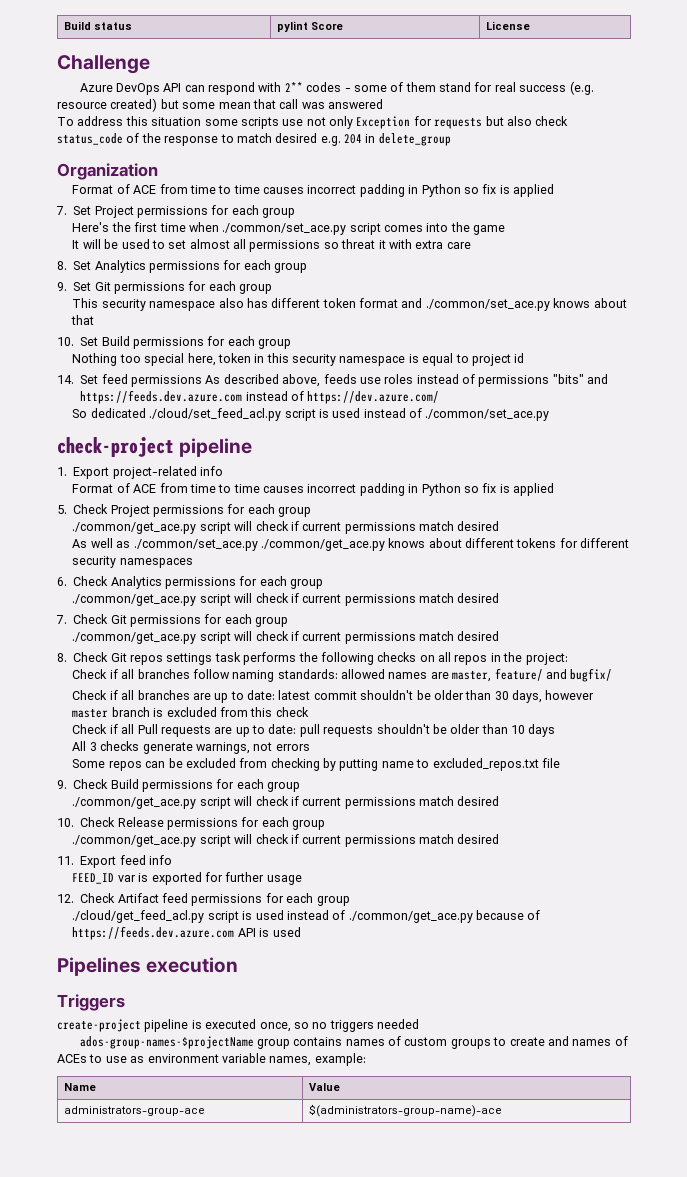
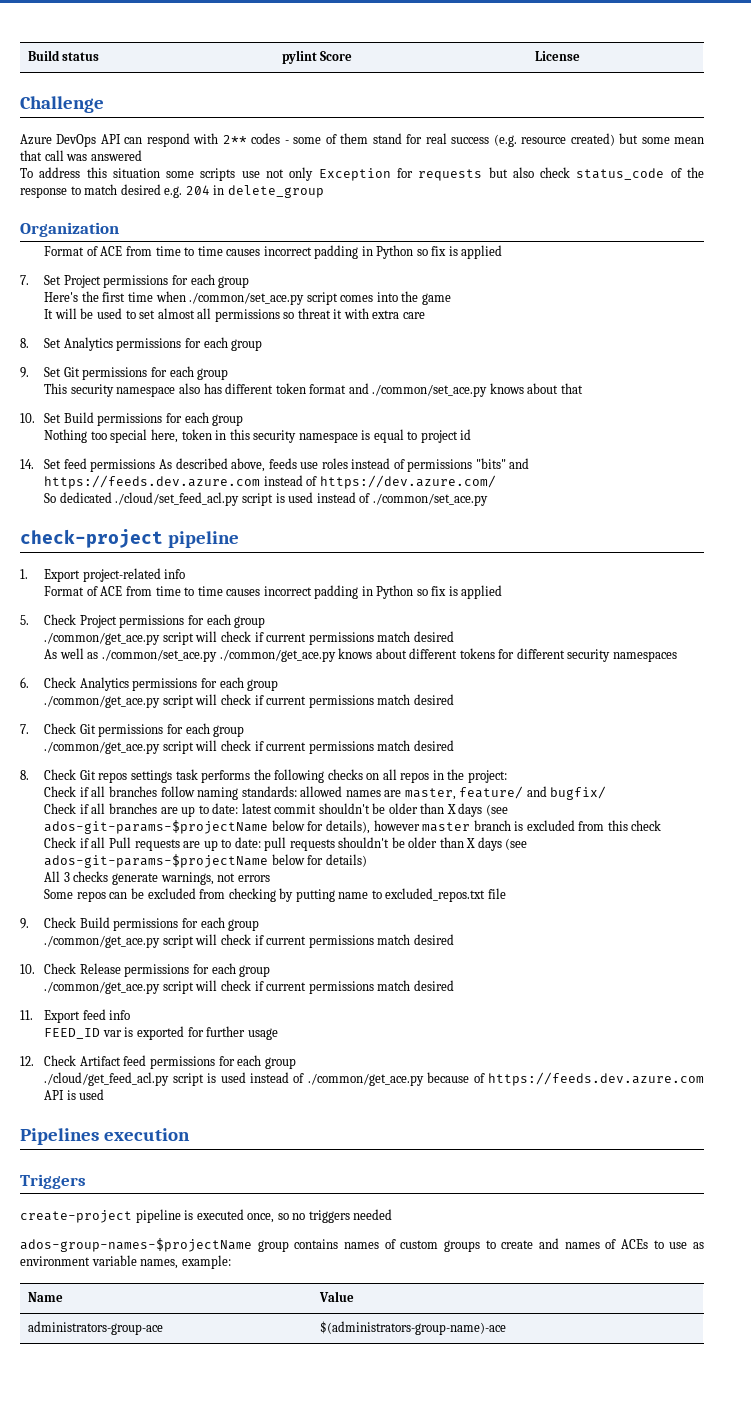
- Check if all branches are up to date: latest commit shouldn't be older than 30 days, however master branch is excluded from this check
+ Check if all branches are up to date: latest commit shouldn't be older than X days (see ados-git-params-$projectName below for details), however master branch is excluded from this check
- Check if all Pull requests are up to date: pull requests shouldn't be older than 10 days
+ Check if all Pull requests are up to date: pull requests shouldn't be older than X days (see ados-git-params-$projectName below for details)

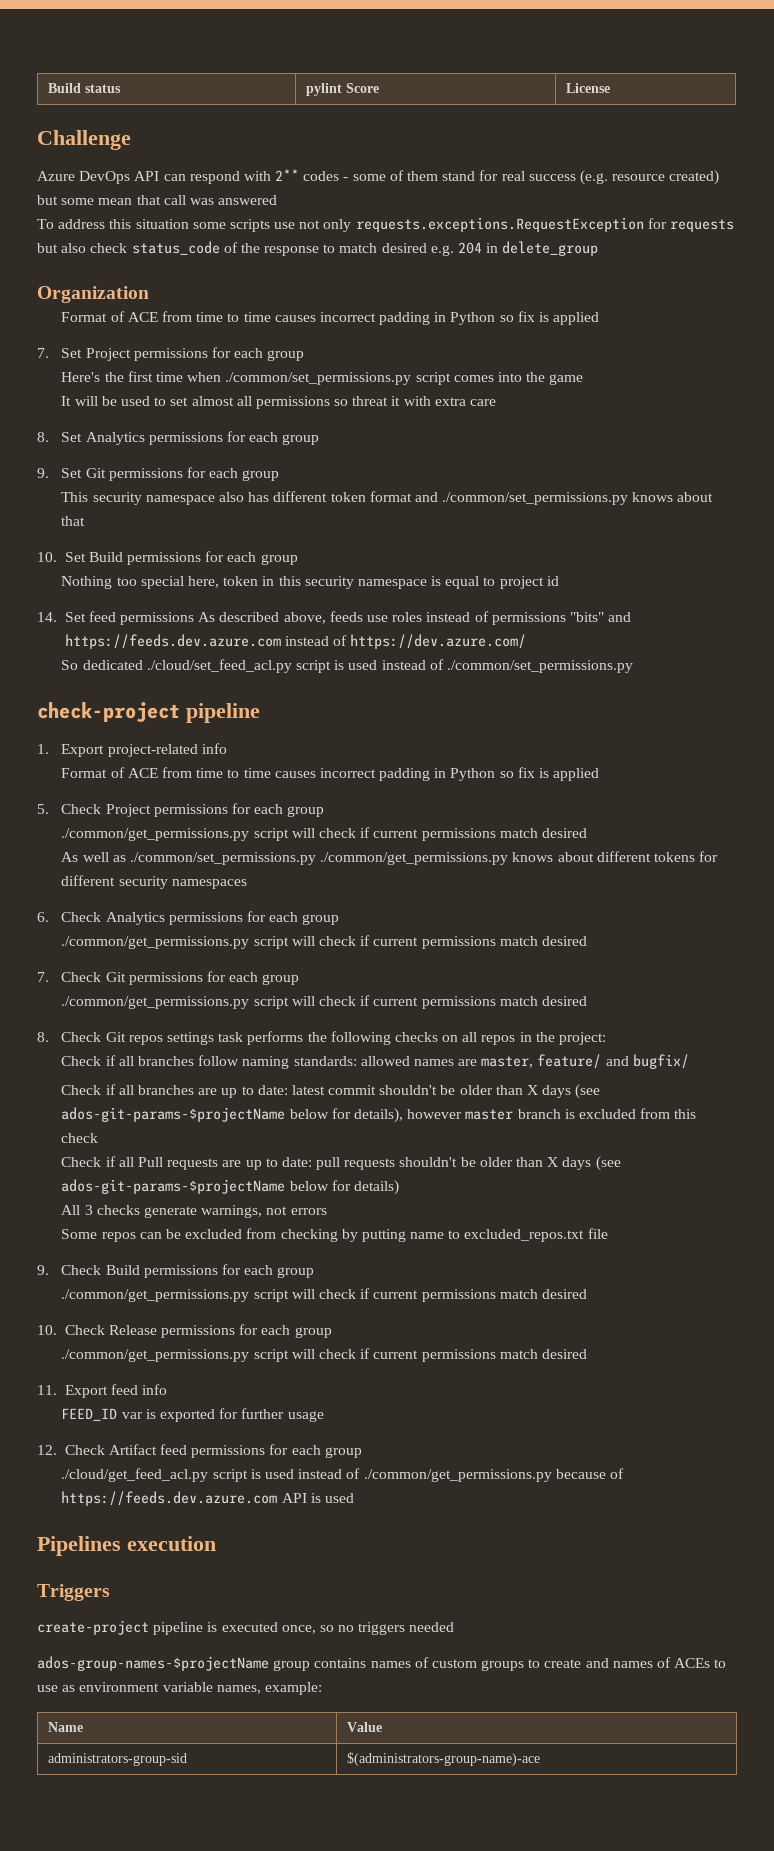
- To address this situation some scripts use not only Exception for requests but also check status_code of the response to match desired e.g. 204 in delete_group
+ To address this situation some scripts use not only requests.exceptions.RequestException for requests but also check status_code of the response to match desired e.g. 204 in delete_group
- Here's the first time when ./common/set_ace.py script comes into the game
+ Here's the first time when ./common/set_permissions.py script comes into the game
- This security namespace also has different token format and ./common/set_ace.py knows about that
+ This security namespace also has different token format and ./common/set_permissions.py knows about that
- So dedicated ./cloud/set_feed_acl.py script is used instead of ./common/set_ace.py
+ So dedicated ./cloud/set_feed_acl.py script is used instead of ./common/set_permissions.py
  5. Check Project permissions for each group
- ./common/get_ace.py script will check if current permissions match desired
+ ./common/get_permissions.py script will check if current permissions match desired
- As well as ./common/set_ace.py ./common/get_ace.py knows about different tokens for different security namespaces
+ As well as ./common/set_permissions.py ./common/get_permissions.py knows about different tokens for different security namespaces
  6. Check Analytics permissions for each group
- ./common/get_ace.py script will check if current permissions match desired
+ ./common/get_permissions.py script will check if current permissions match desired
  7. Check Git permissions for each group
- ./common/get_ace.py script will check if current permissions match desired
+ ./common/get_permissions.py script will check if current permissions match desired
  9. Check Build permissions for each group
- ./common/get_ace.py script will check if current permissions match desired
+ ./common/get_permissions.py script will check if current permissions match desired
  10. Check Release permissions for each group
- ./common/get_ace.py script will check if current permissions match desired
+ ./common/get_permissions.py script will check if current permissions match desired
- ./cloud/get_feed_acl.py script is used instead of ./common/get_ace.py because of https://feeds.dev.azure.com API is used
+ ./cloud/get_feed_acl.py script is used instead of ./common/get_permissions.py because of https://feeds.dev.azure.com API is used
- administrators-group-ace | $(administrators-group-name)-ace
+ administrators-group-sid | $(administrators-group-name)-ace

